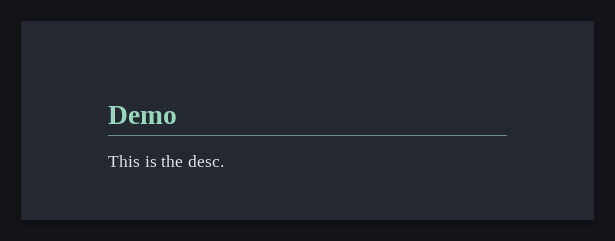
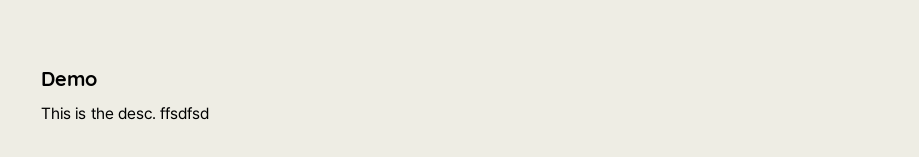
- This is the desc.
+ This is the desc. ffsdfsd

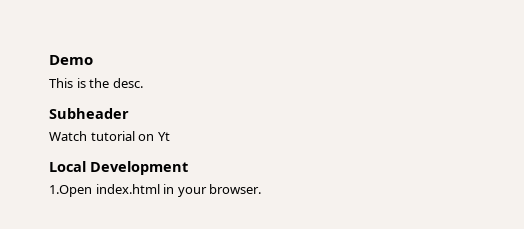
- This is the desc. ffsdfsd
+ This is the desc.
+ Subheader
+ Watch tutorial on Yt
+ Local Development
+ 1.Open index.html in your browser.

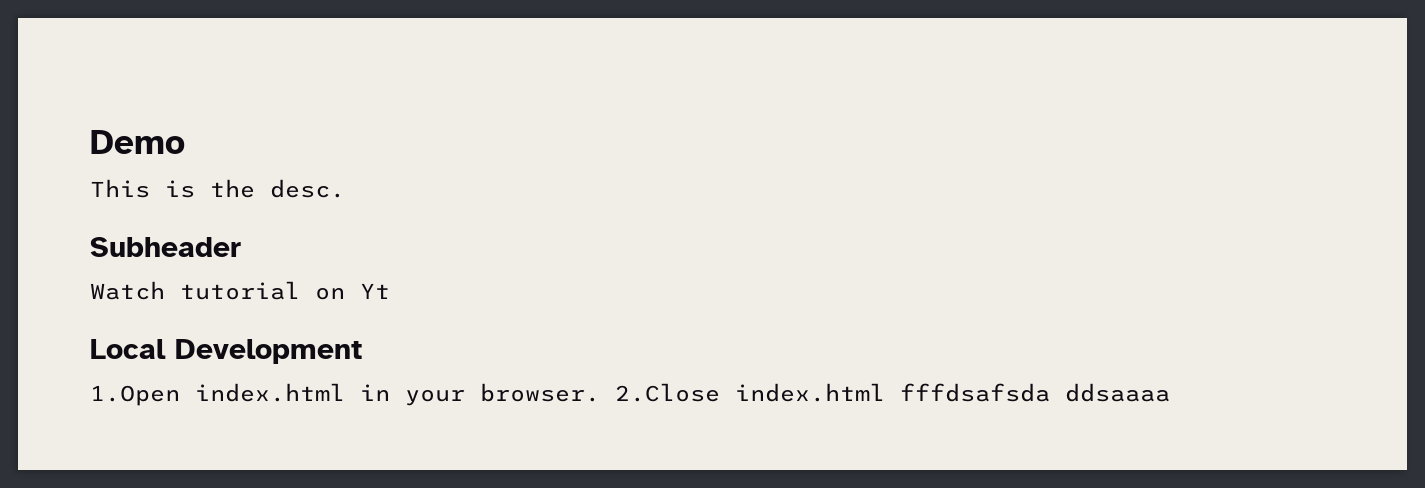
+ 2.Close index.html fffdsafsda ddsaaaa

